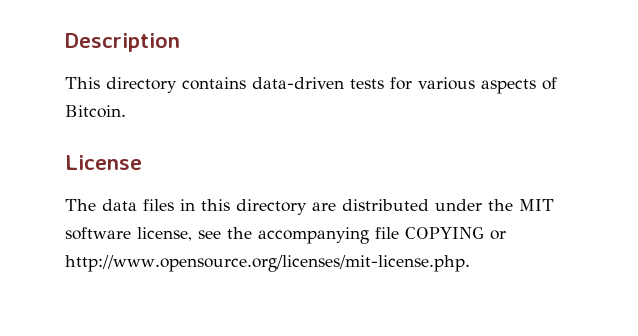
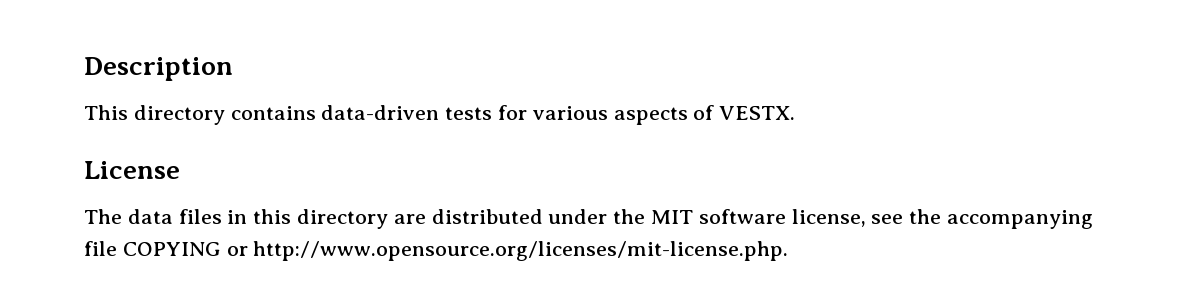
- This directory contains data-driven tests for various aspects of Bitcoin.
+ This directory contains data-driven tests for various aspects of VESTX.

